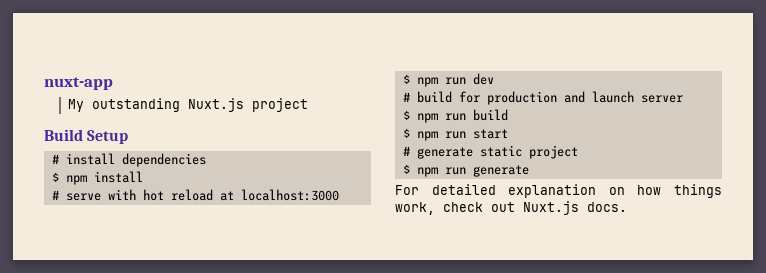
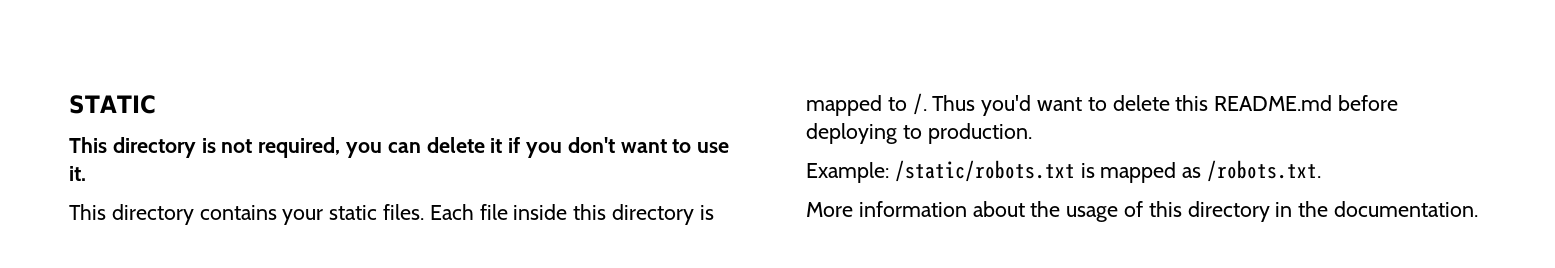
- nuxt-app
- My outstanding Nuxt.js project
- Build Setup
- # install dependencies
- $ npm install
- # serve with hot reload at localhost:3000
- $ npm run dev
- # build for production and launch server
- $ npm run build
- $ npm run start
- # generate static project
- $ npm run generate
- For detailed explanation on how things work, check out Nuxt.js docs.
+ STATIC
+ This directory is not required, you can delete it if you don't want to use it.
+ This directory contains your static files. Each file inside this directory is mapped to /. Thus you'd want to delete this README.md before deploying to production.
+ Example: /static/robots.txt is mapped as /robots.txt.
+ More information about the usage of this directory in the documentation.

